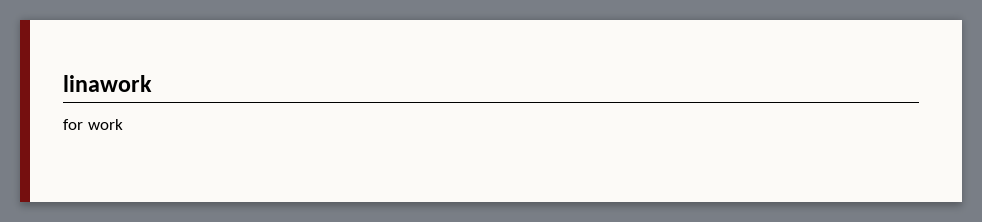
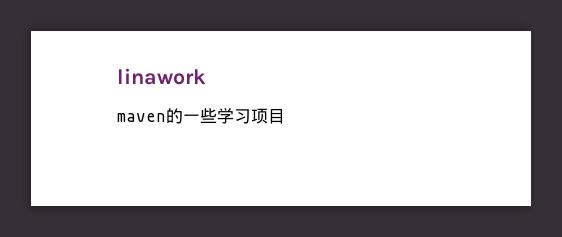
- for work
+ maven的一些学习项目

